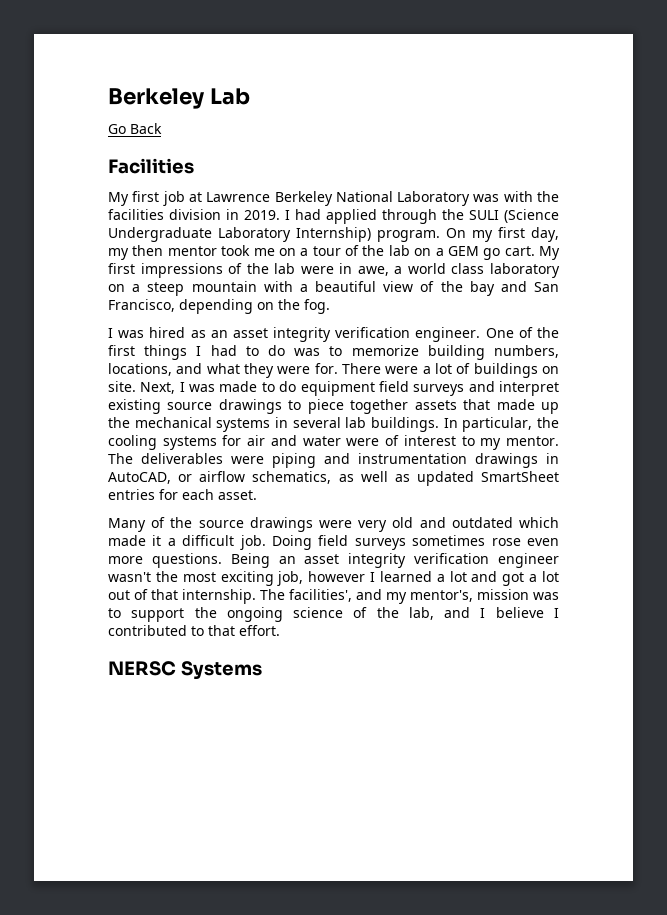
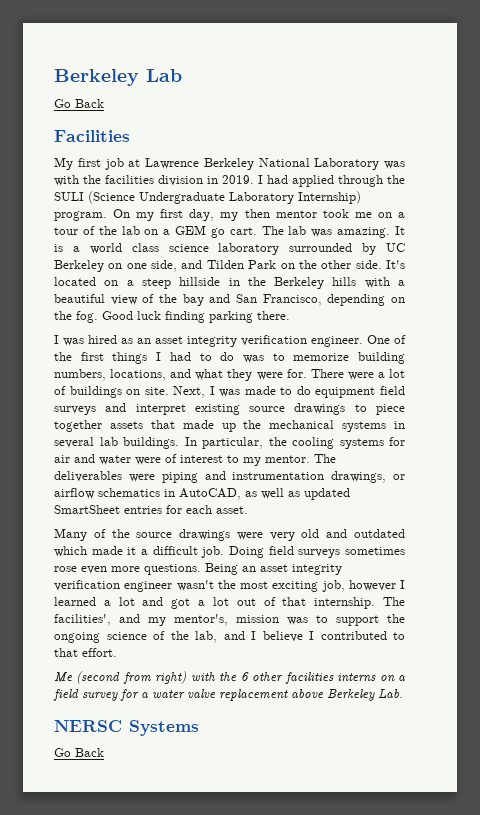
- My first impressions of the lab were in awe, a world class laboratory on a steep mountain with a beautiful view of the bay and San Francisco, depending on the fog.
+ The lab was amazing. It is a world class science laboratory surrounded by UC Berkeley on one side, and Tilden Park on the other side. It's located on a steep hillside in the Berkeley hills with a beautiful view of the bay and San Francisco, depending on the fog. Good luck finding parking there.
- The deliverables were piping and instrumentation drawings in AutoCAD, or airflow schematics, as well as updated SmartSheet entries for each asset.
+ The deliverables were piping and instrumentation drawings, or airflow schematics in AutoCAD, as well as updated SmartSheet entries for each asset.
+ Me (second from right) with the 6 other facilities interns on a field survey for a water valve replacement above Berkeley Lab.
  NERSC Systems
+ Go Back

